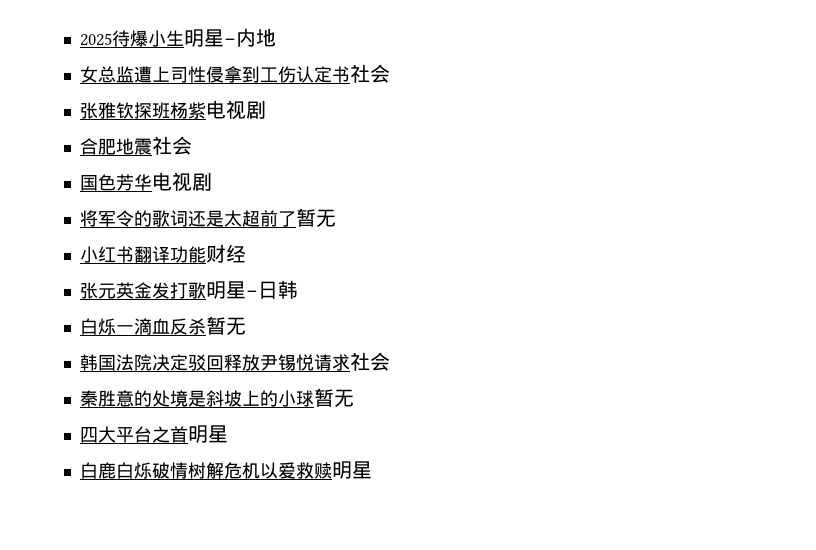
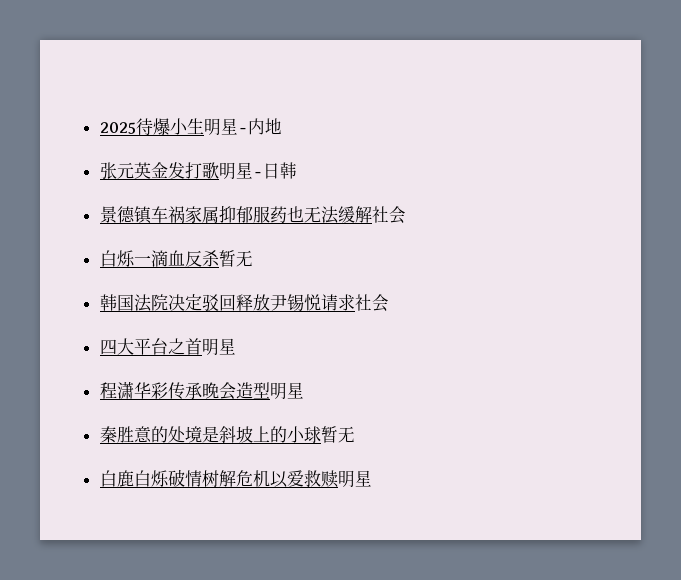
- 女总监遭上司性侵拿到工伤认定书社会
- 张雅钦探班杨紫电视剧
- 合肥地震社会
- 国色芳华电视剧
- 将军令的歌词还是太超前了暂无
- 小红书翻译功能财经
+ 景德镇车祸家属抑郁服药也无法缓解社会
+ 四大平台之首明星
+ 程潇华彩传承晚会造型明星
- 四大平台之首明星

